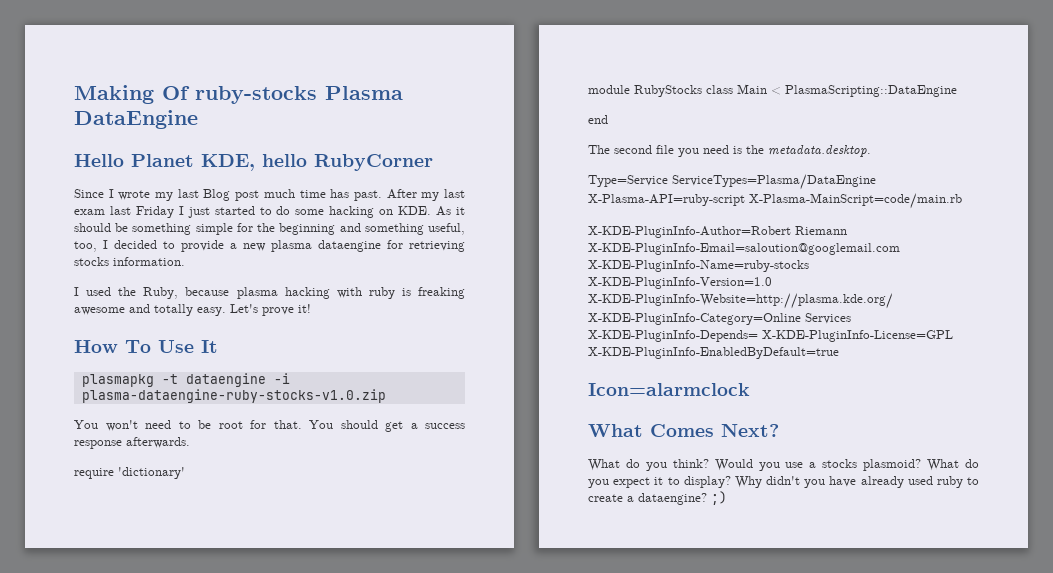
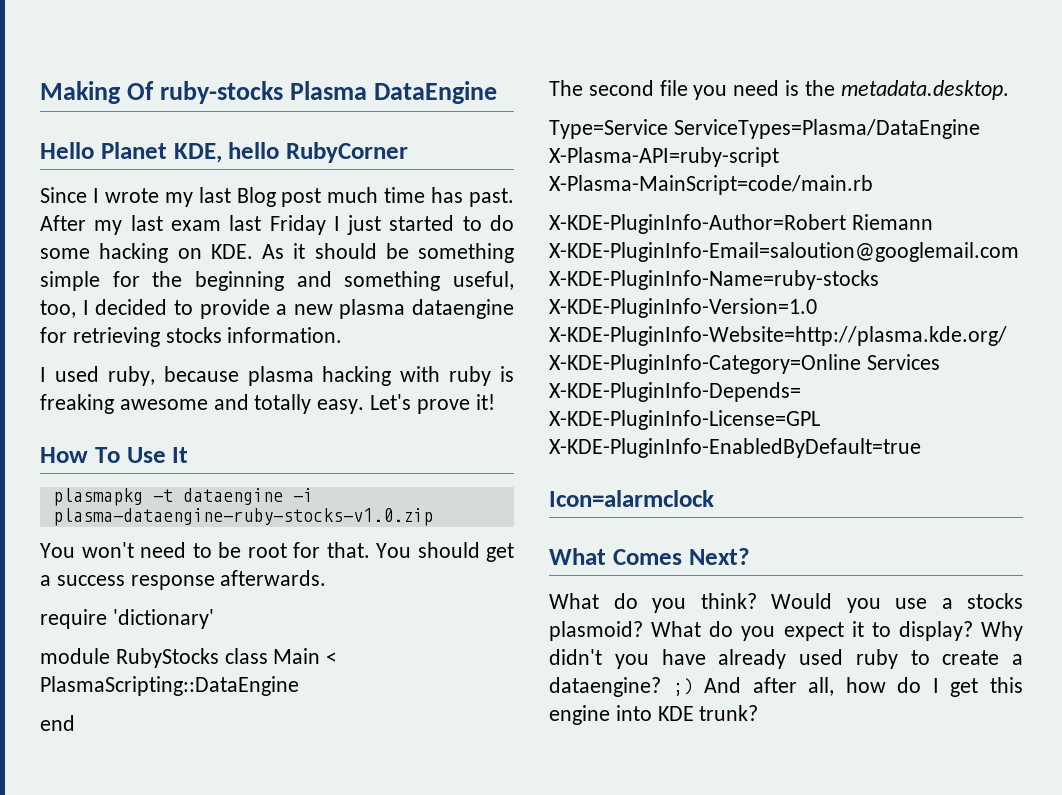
- I used the Ruby, because plasma hacking with ruby is freaking awesome and totally easy.
+ I used ruby, because plasma hacking with ruby is freaking awesome and totally easy.
- Why didn't you have already used ruby to create a dataengine? ;)
+ Why didn't you have already used ruby to create a dataengine? ;) And after all, how do I get this engine into KDE trunk?

